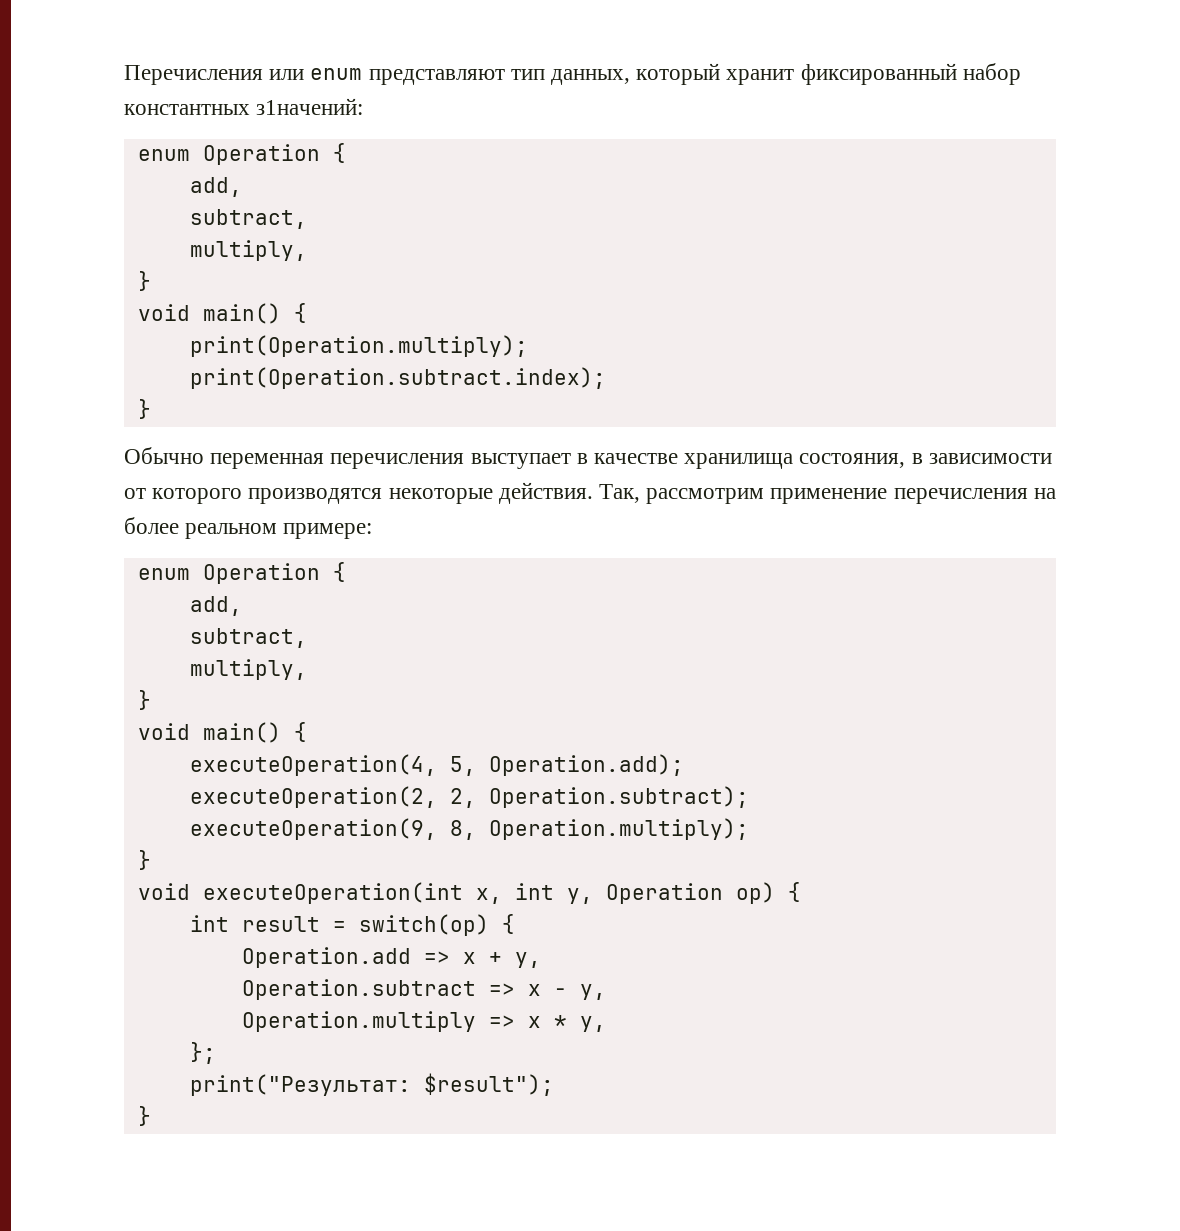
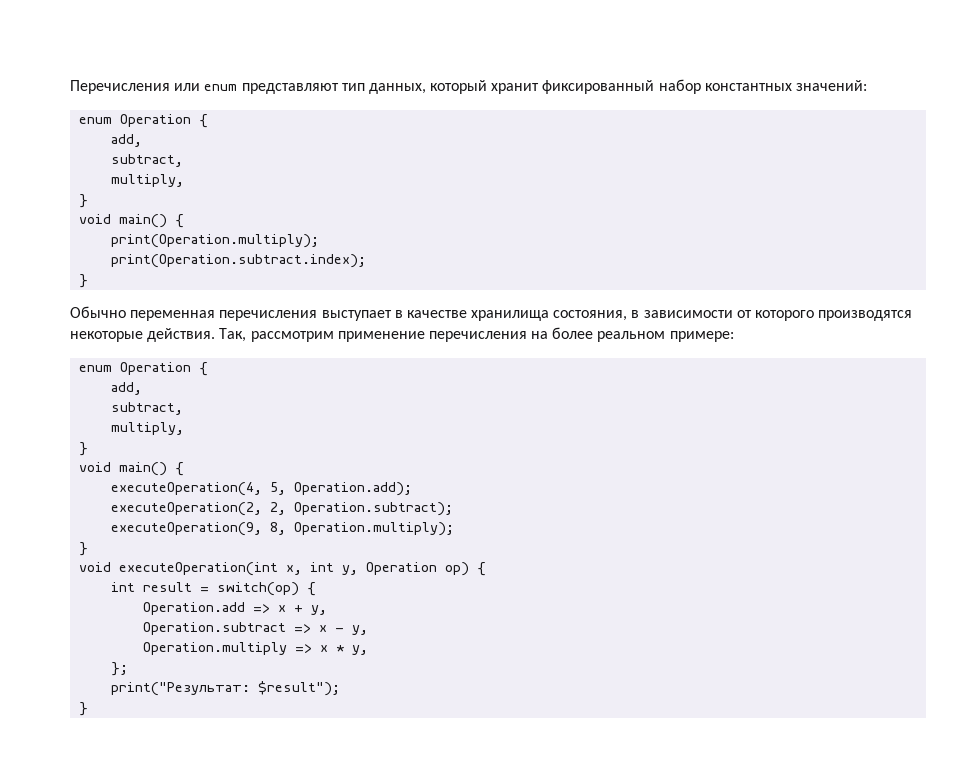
- Перечисления или enum представляют тип данныx, который хранит фиксированный набор константных з1начений:
+ Перечисления или enum представляют тип данныx, который хранит фиксированный набор константных значений:

